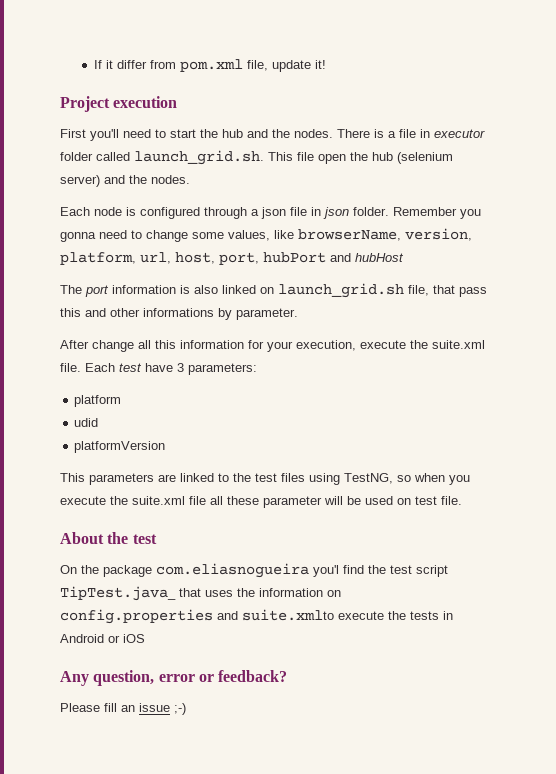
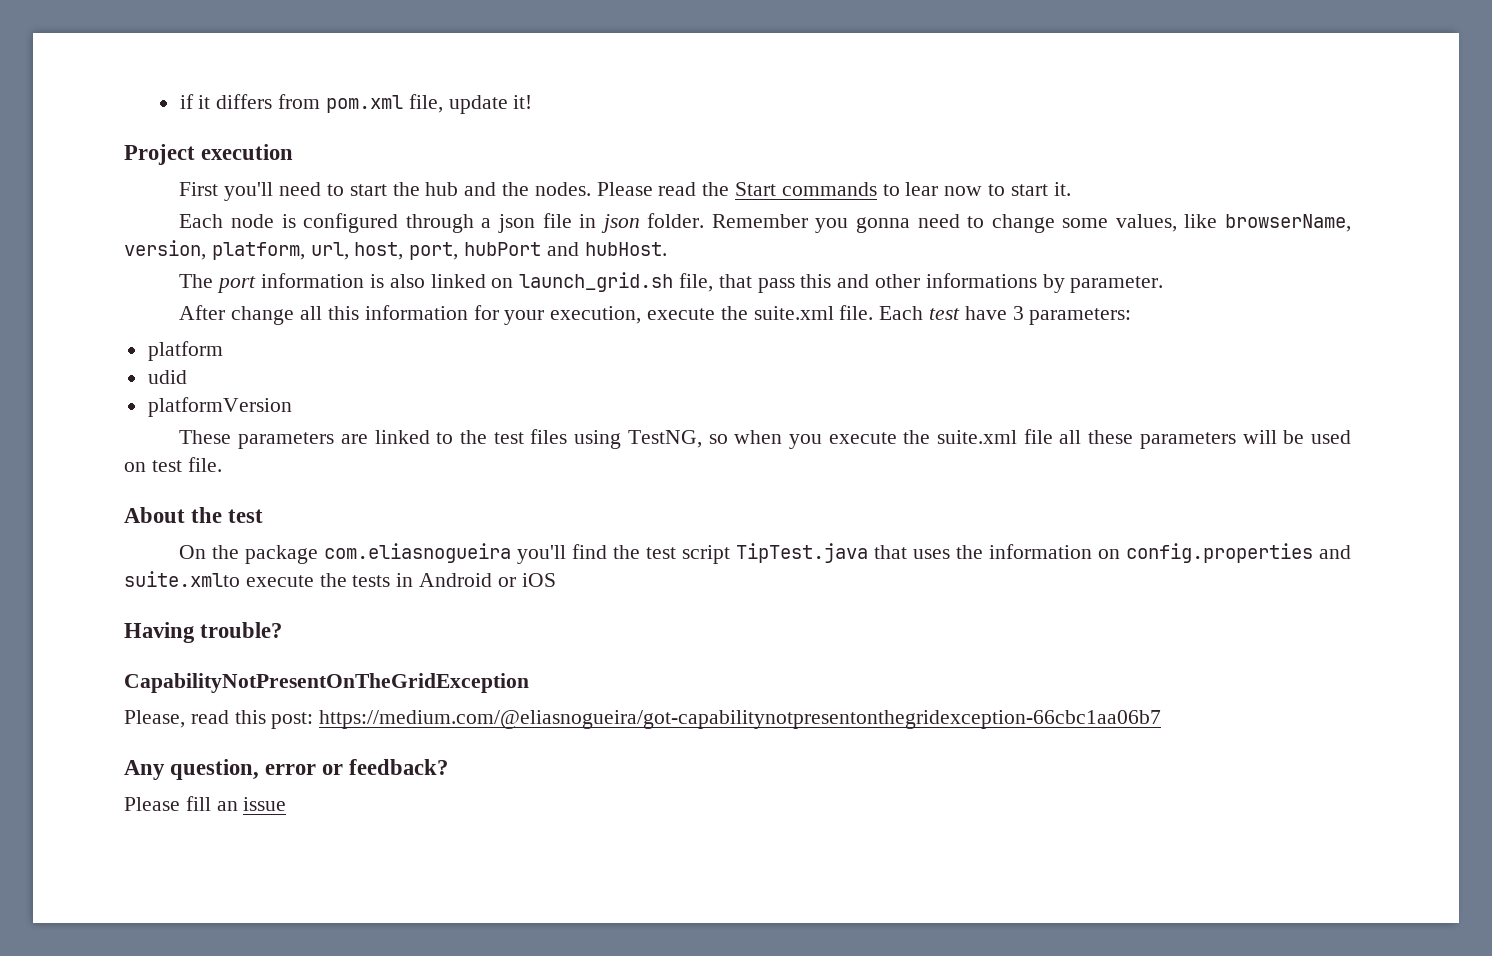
- If it differ from pom.xml file, update it!
+ if it differs from pom.xml file, update it!
- There is a file in executor folder called launch_grid.sh. This file open the hub (selenium server) and the nodes.
+ Please read the Start commands to lear now to start it.
- Remember you gonna need to change some values, like browserName, version, platform, url, host, port, hubPort and hubHost
+ Remember you gonna need to change some values, like browserName, version, platform, url, host, port, hubPort and hubHost.
- This parameters are linked to the test files using TestNG, so when you execute the suite.xml file all these parameter will be used on test file.
+ These parameters are linked to the test files using TestNG, so when you execute the suite.xml file all these parameters will be used on test file.
- On the package com.eliasnogueira you'l find the test script TipTest.java_ that uses the information on config.properties and suite.xmlto execute the tests in Android or iOS
+ On the package com.eliasnogueira you'll find the test script TipTest.java that uses the information on config.properties and suite.xmlto execute the tests in Android or iOS
+ Having trouble?
+ CapabilityNotPresentOnTheGridException
+ Please, read this post: https://medium.com/@eliasnogueira/got-capabilitynotpresentonthegridexception-66cbc1aa06b7
- Please fill an issue ;-)
+ Please fill an issue

